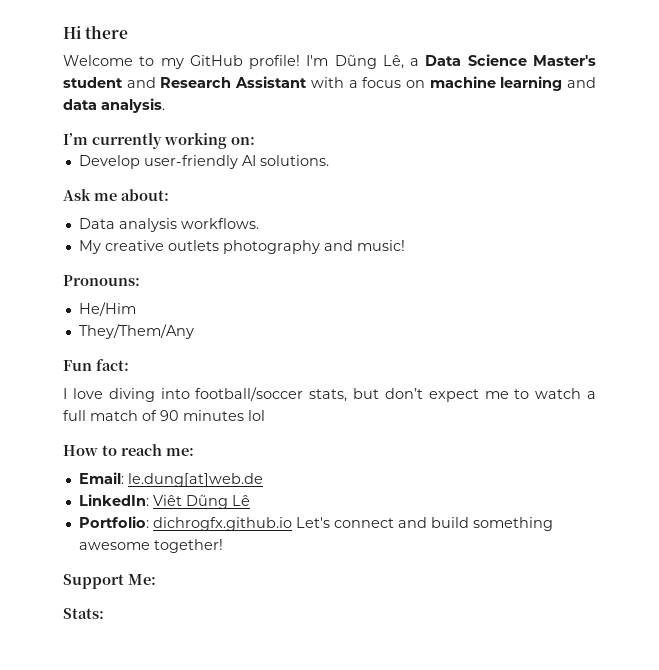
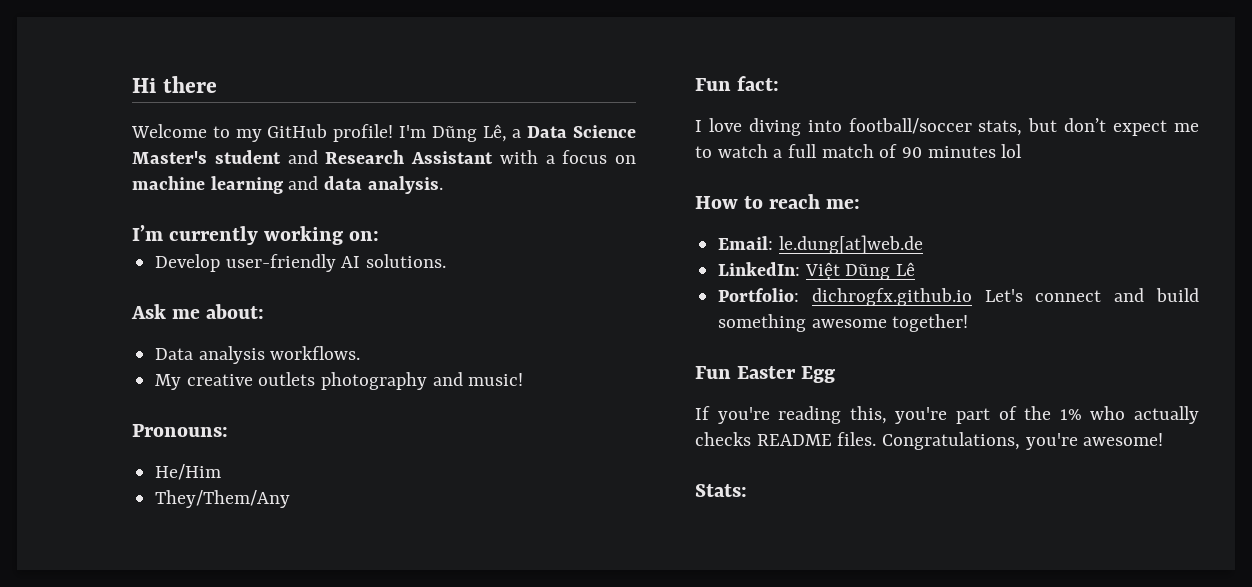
- Support Me:
+ Fun Easter Egg
+ If you're reading this, you're part of the 1% who actually checks README files. Congratulations, you're awesome!

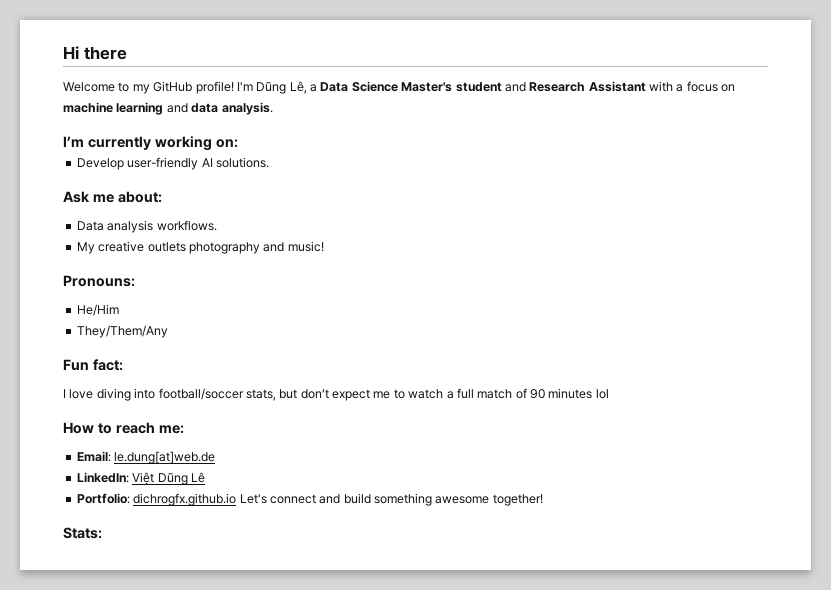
- Fun Easter Egg
- If you're reading this, you're part of the 1% who actually checks README files. Congratulations, you're awesome!

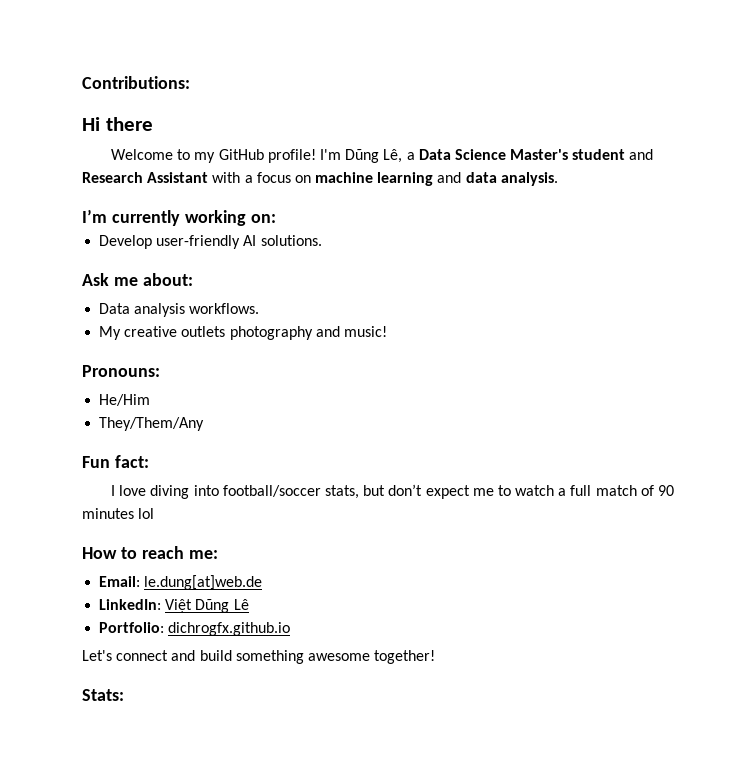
+ Contributions:
- Portfolio: dichrogfx.github.io Let's connect and build something awesome together!
+ Portfolio: dichrogfx.github.io
+ Let's connect and build something awesome together!

